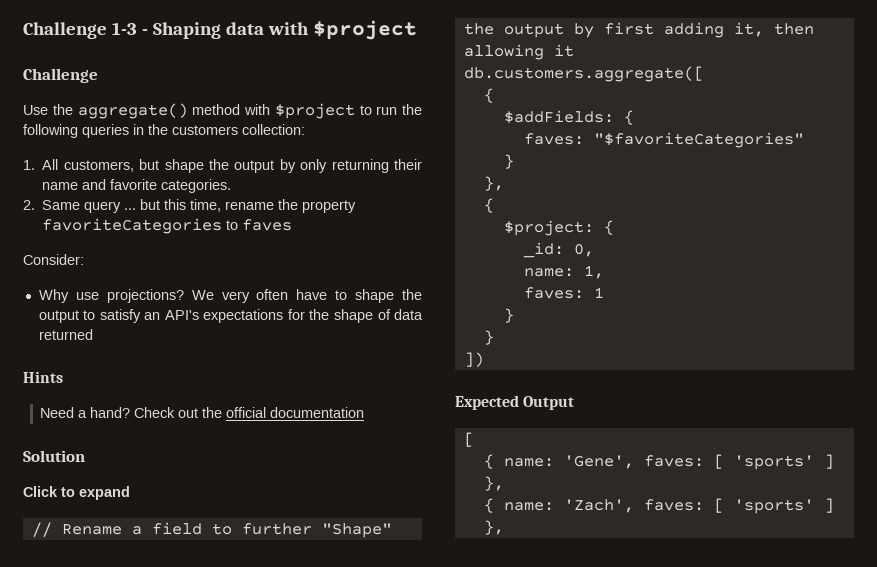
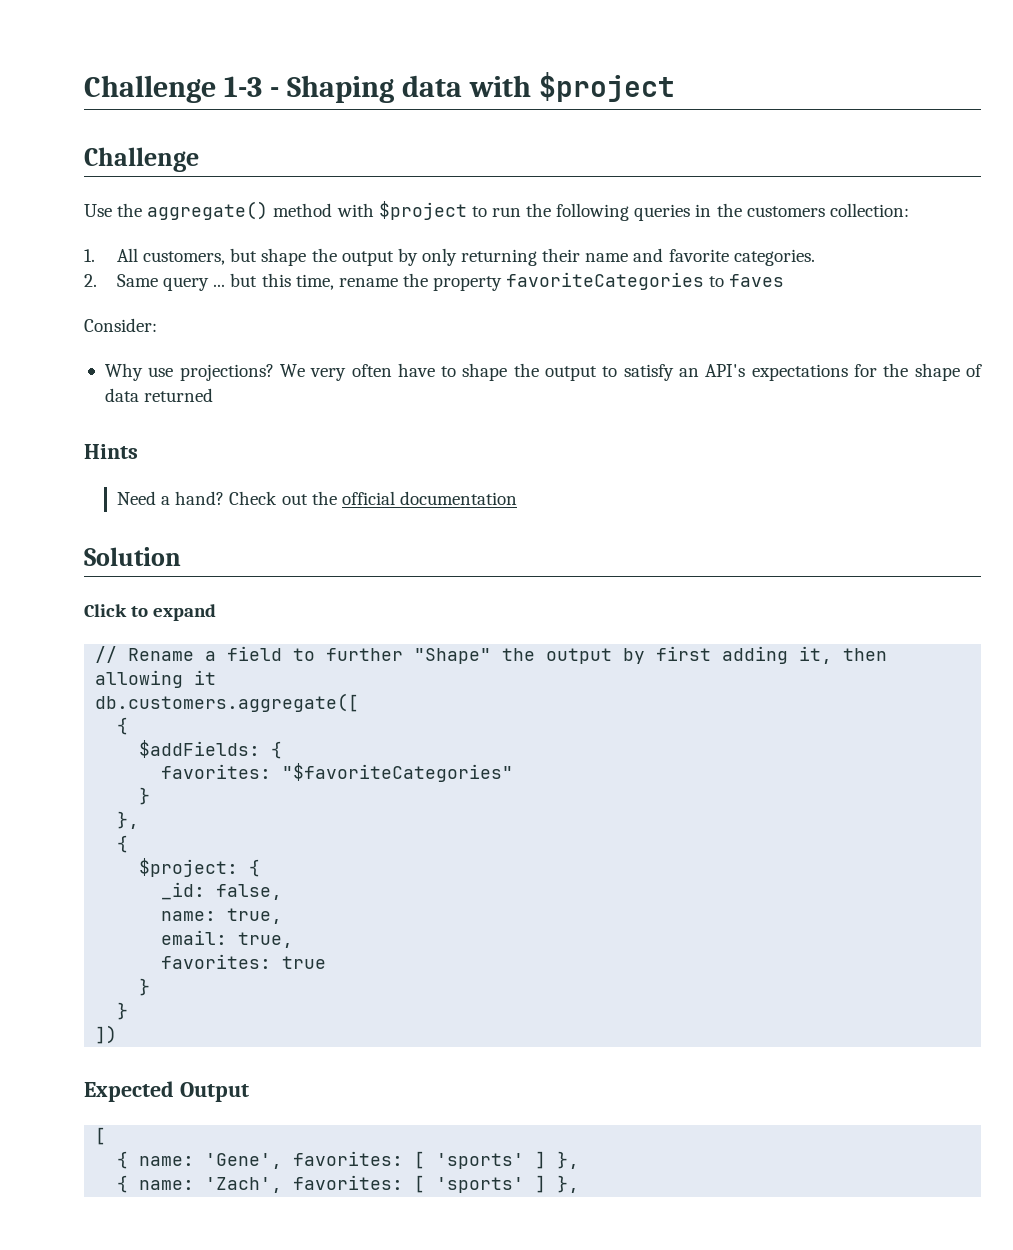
- faves: "$favoriteCategories"
+ favorites: "$favoriteCategories"
- _id: 0,
- name: 1,
- faves: 1
+ _id: false,
+ name: true,
+ email: true,
+ favorites: true
- { name: 'Gene', faves: [ 'sports' ] },
+ { name: 'Gene', favorites: [ 'sports' ] },
- { name: 'Zach', faves: [ 'sports' ] },
+ { name: 'Zach', favorites: [ 'sports' ] },

